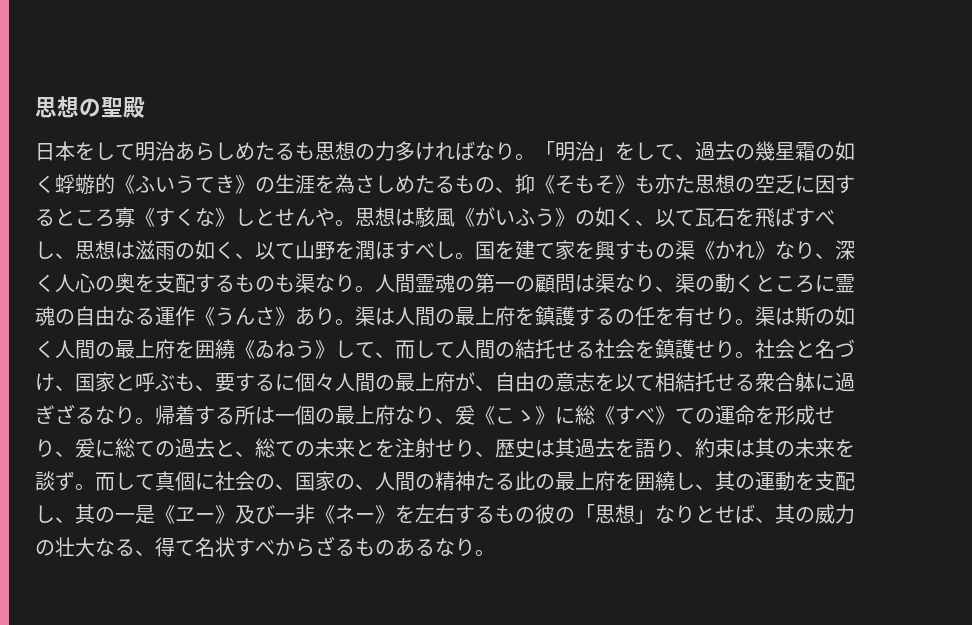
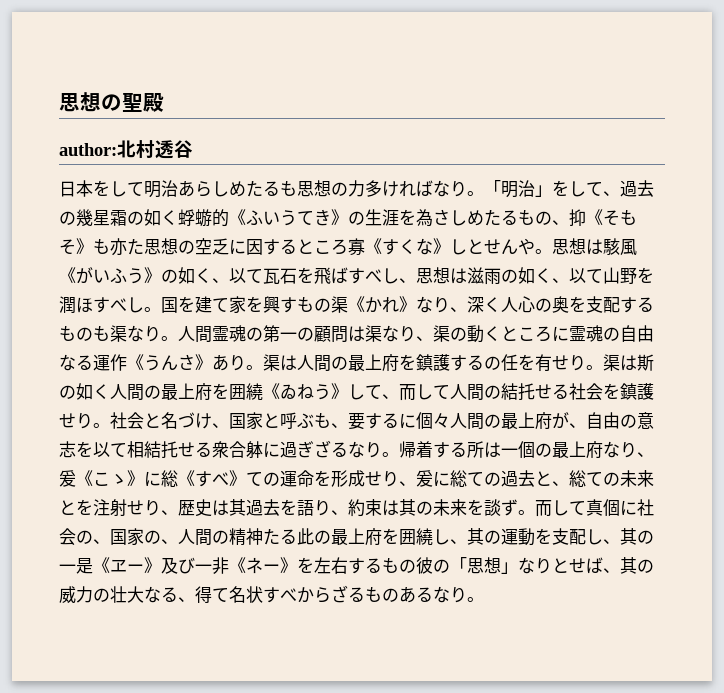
+ author:北村透谷

